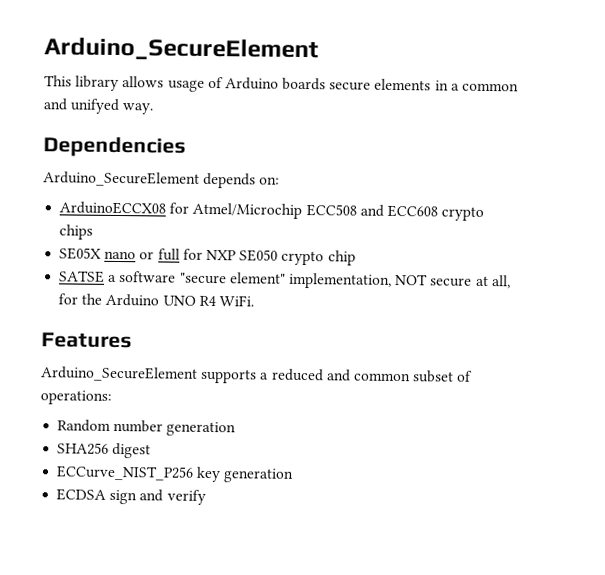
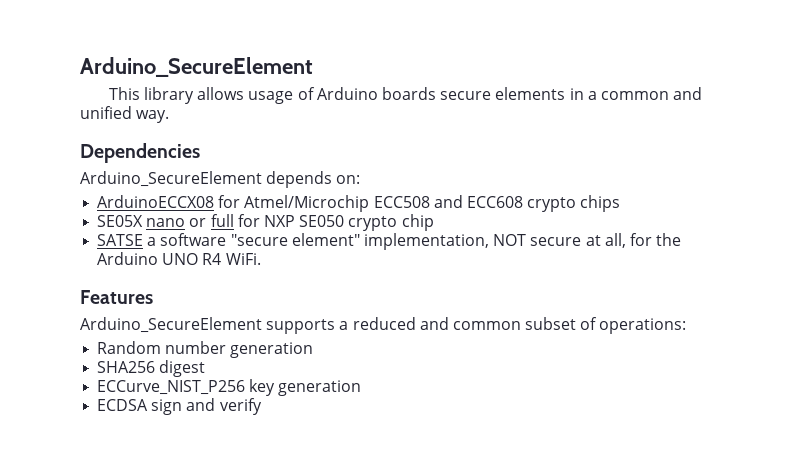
- This library allows usage of Arduino boards secure elements in a common and unifyed way.
+ This library allows usage of Arduino boards secure elements in a common and unified way.

